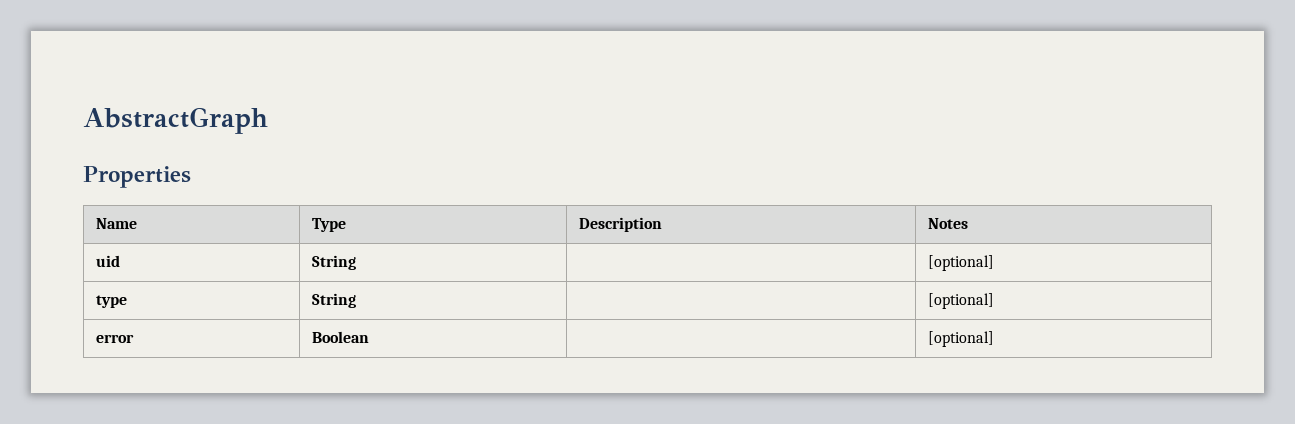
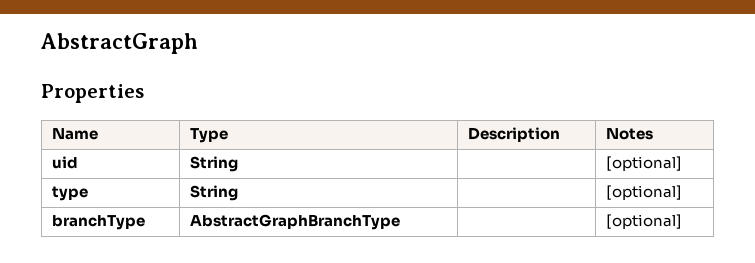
- error | Boolean | | [optional]
+ branchType | AbstractGraphBranchType | | [optional]

